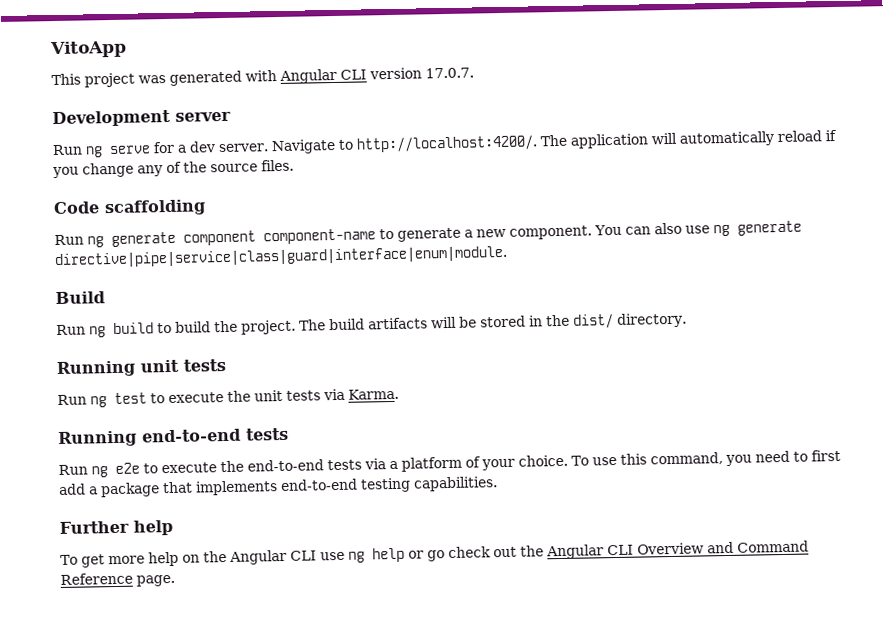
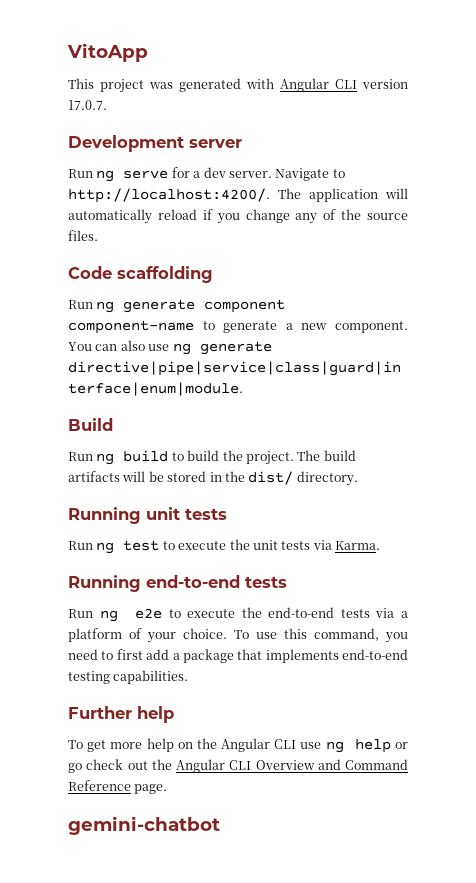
+ gemini-chatbot

